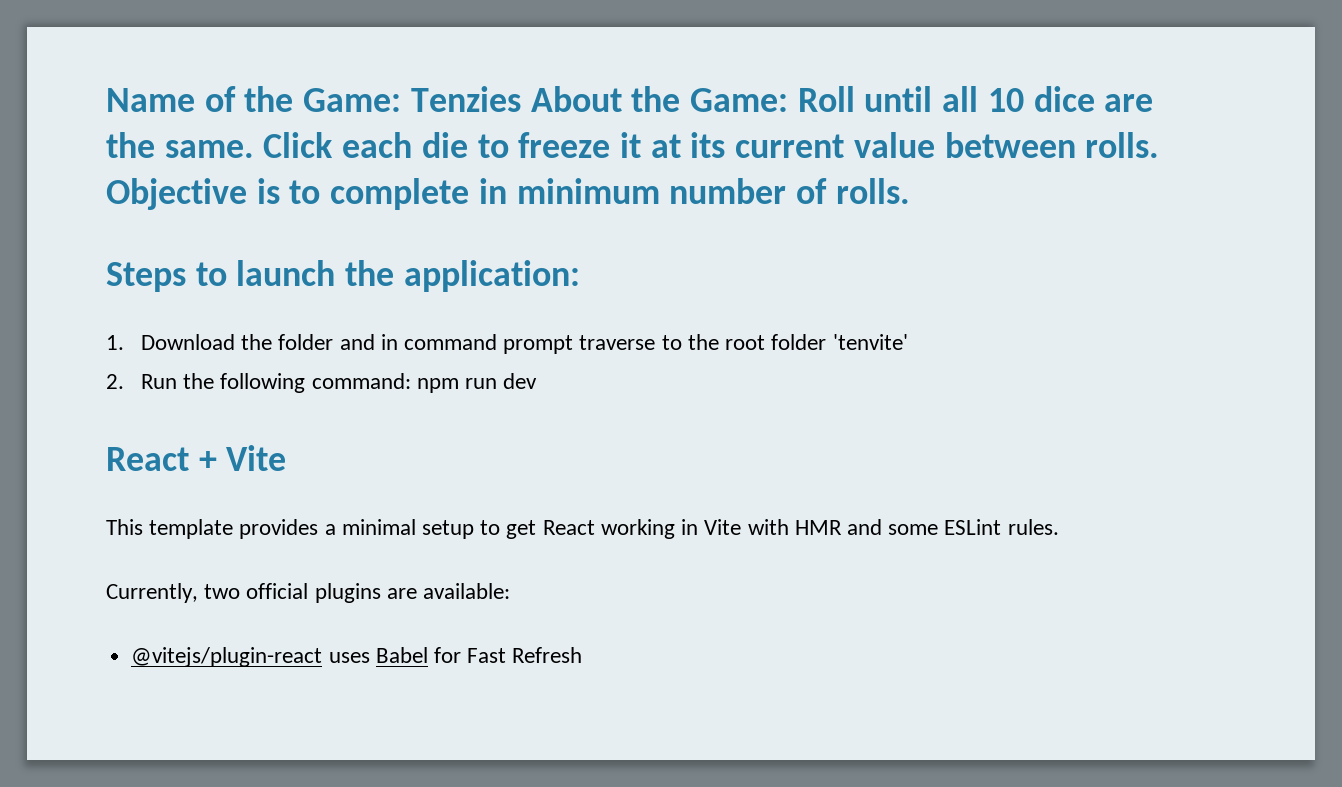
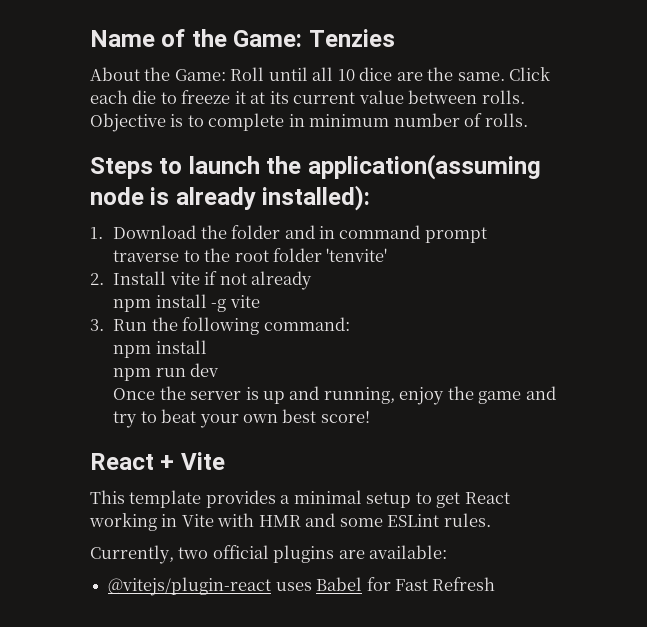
- Name of the Game: Tenzies About the Game: Roll until all 10 dice are the same.
+ Name of the Game: Tenzies
+ About the Game: Roll until all 10 dice are the same.
- Steps to launch the application:
+ Steps to launch the application(assuming node is already installed):
- 2. Run the following command: npm run dev
+ 2. Install vite if not already
+ npm install -g vite
+ 3. Run the following command:
+ npm install
+ npm run dev
+ Once the server is up and running, enjoy the game and try to beat your own best score!

